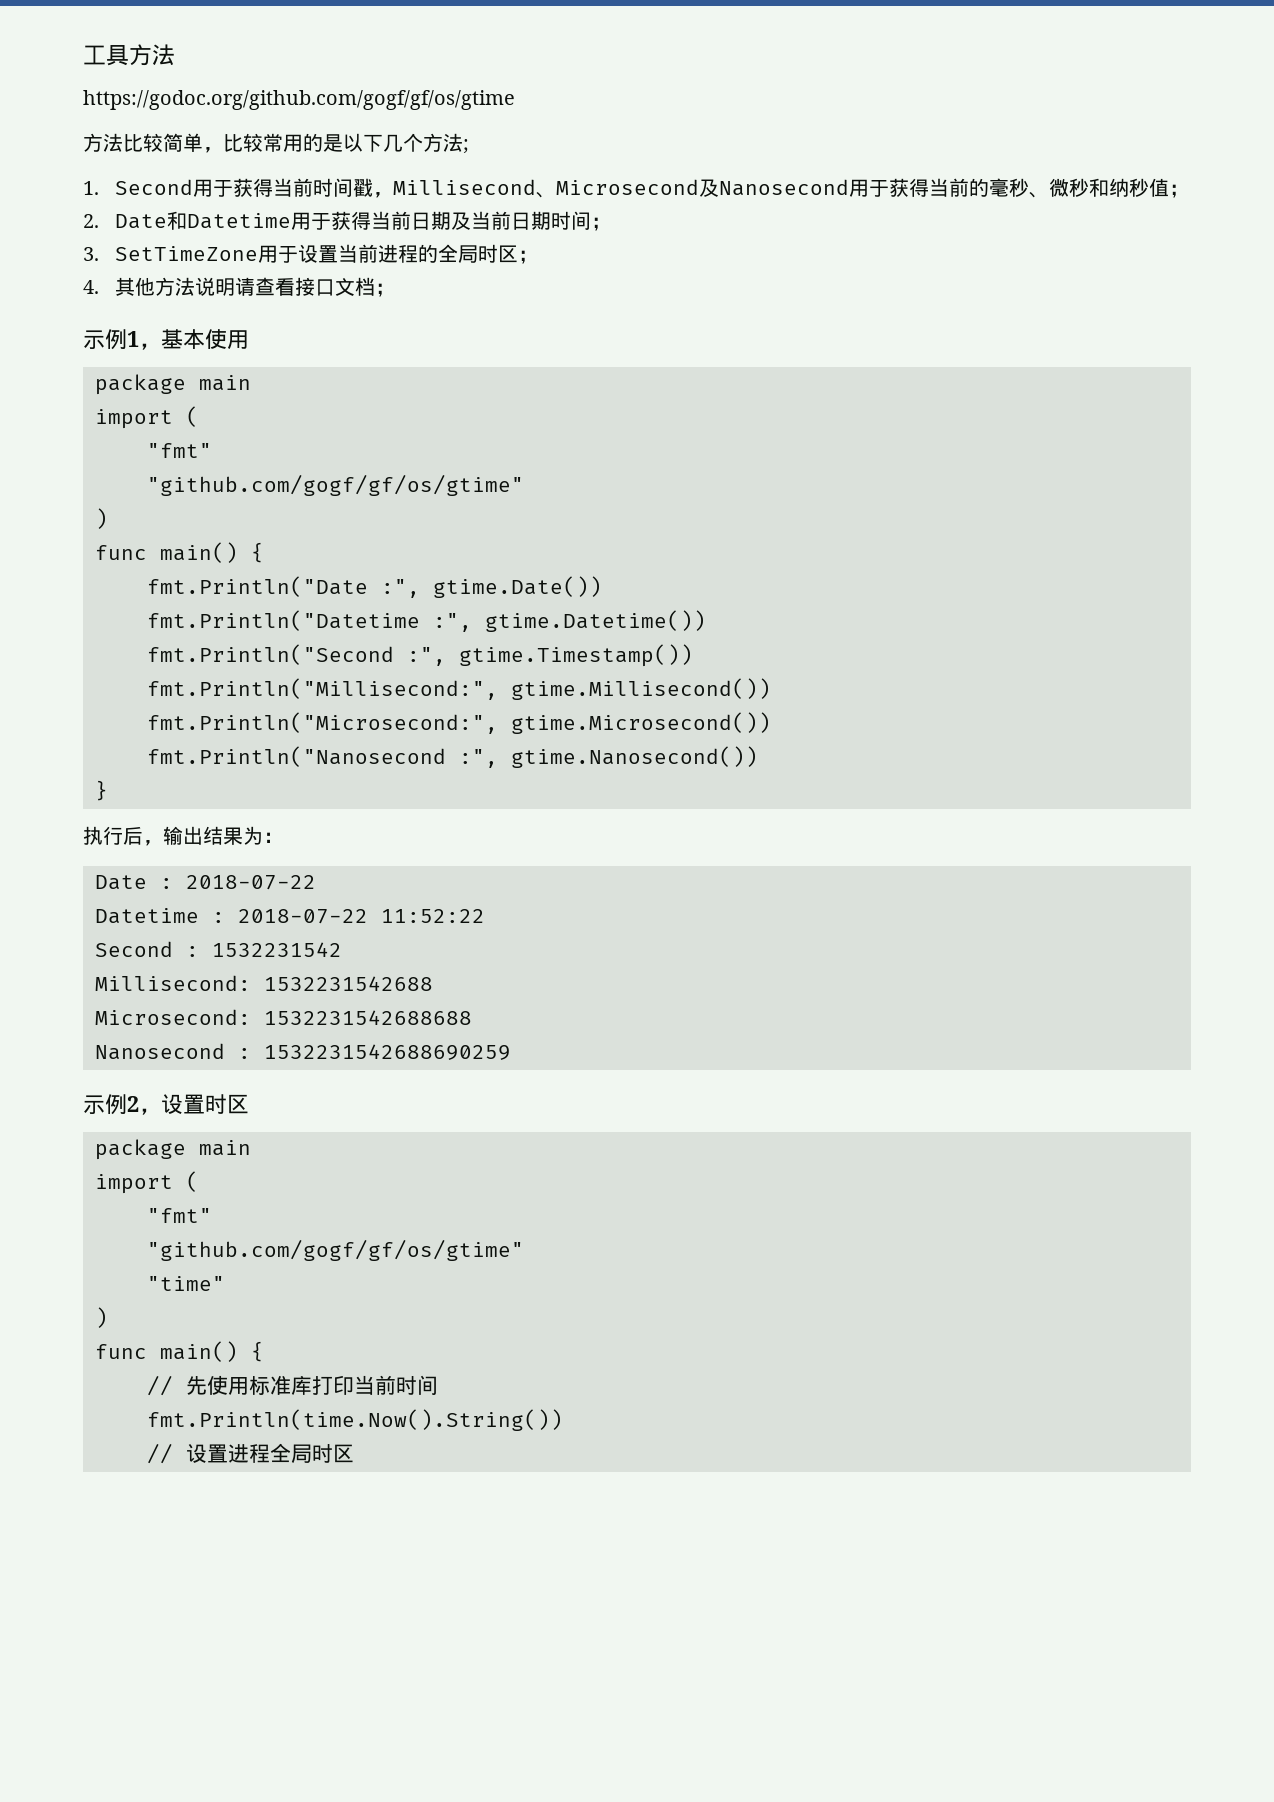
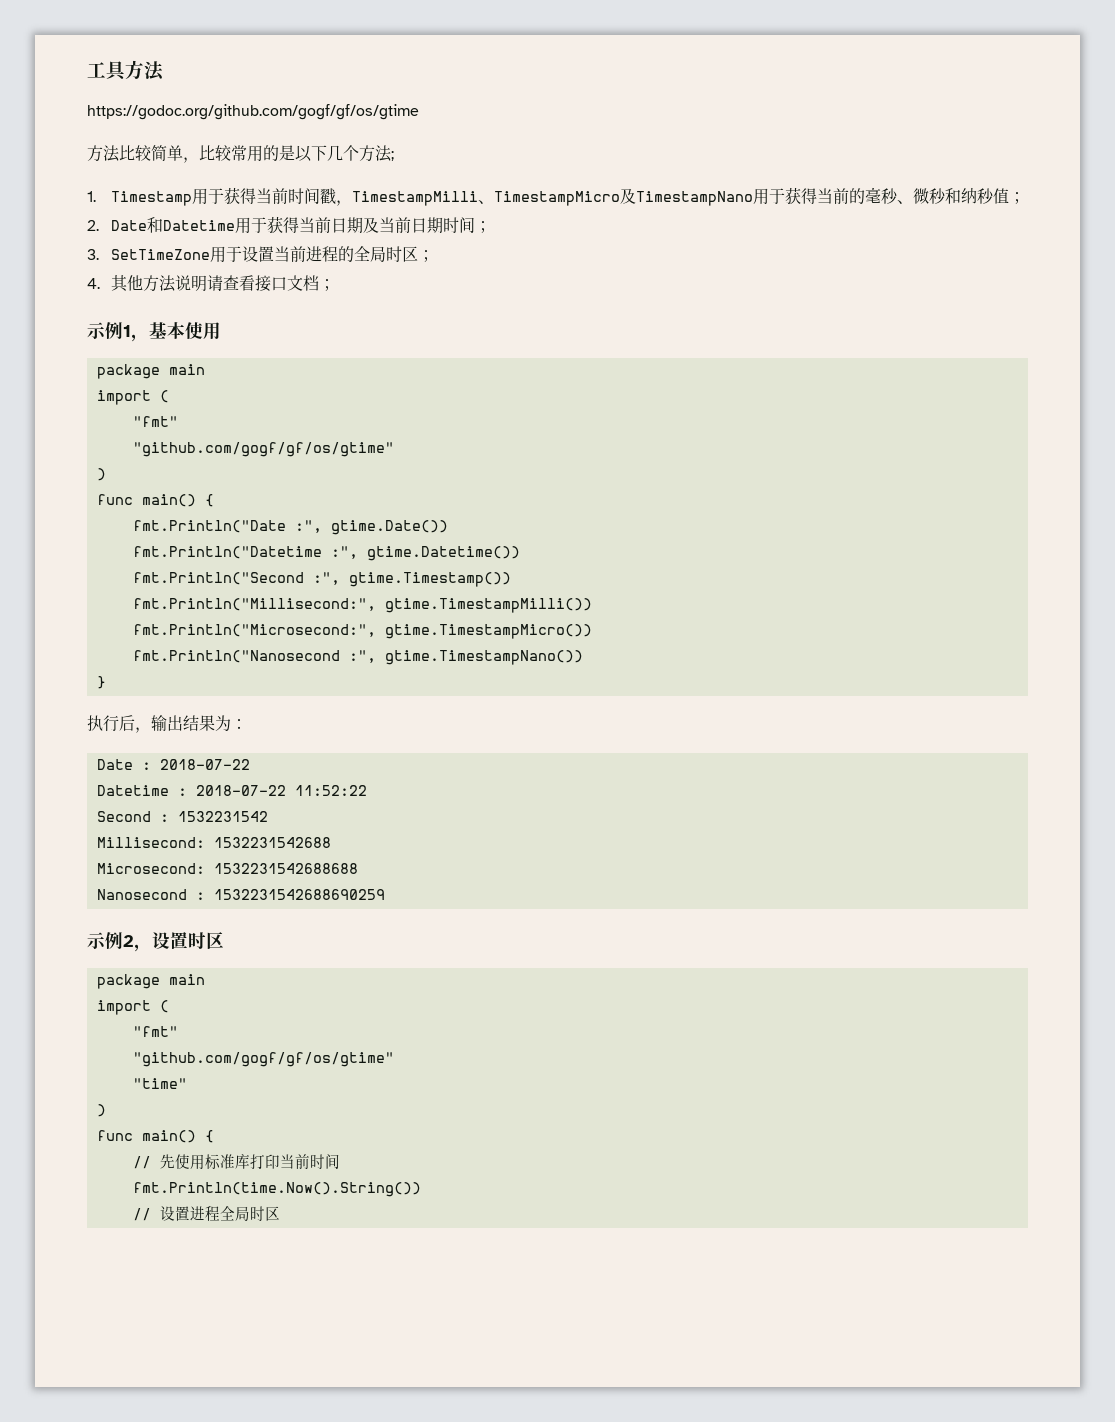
- 1. Second用于获得当前时间戳，Millisecond、Microsecond及Nanosecond用于获得当前的毫秒、微秒和纳秒值；
+ 1. Timestamp用于获得当前时间戳，TimestampMilli、TimestampMicro及TimestampNano用于获得当前的毫秒、微秒和纳秒值；
- fmt.Println("Millisecond:", gtime.Millisecond())
+ fmt.Println("Millisecond:", gtime.TimestampMilli())
- fmt.Println("Microsecond:", gtime.Microsecond())
+ fmt.Println("Microsecond:", gtime.TimestampMicro())
- fmt.Println("Nanosecond :", gtime.Nanosecond())
+ fmt.Println("Nanosecond :", gtime.TimestampNano())

